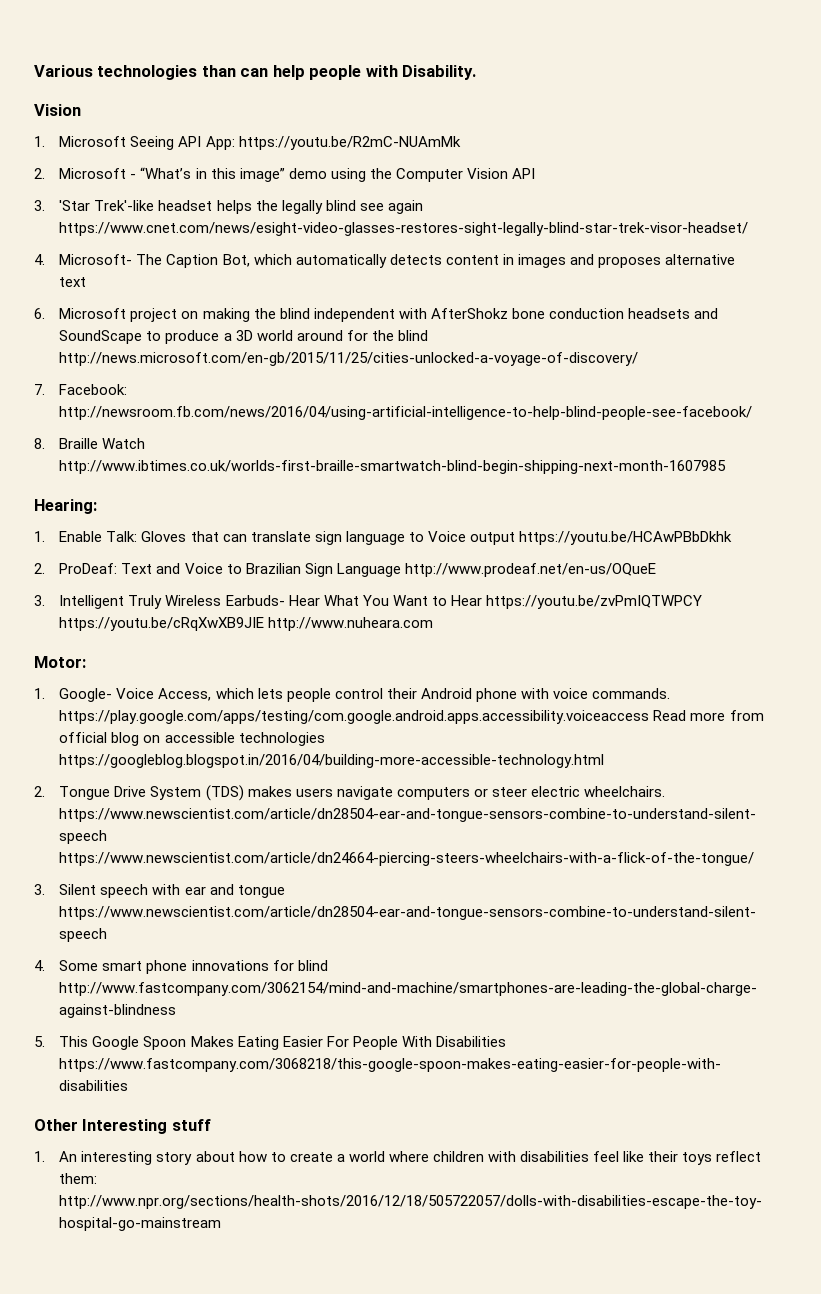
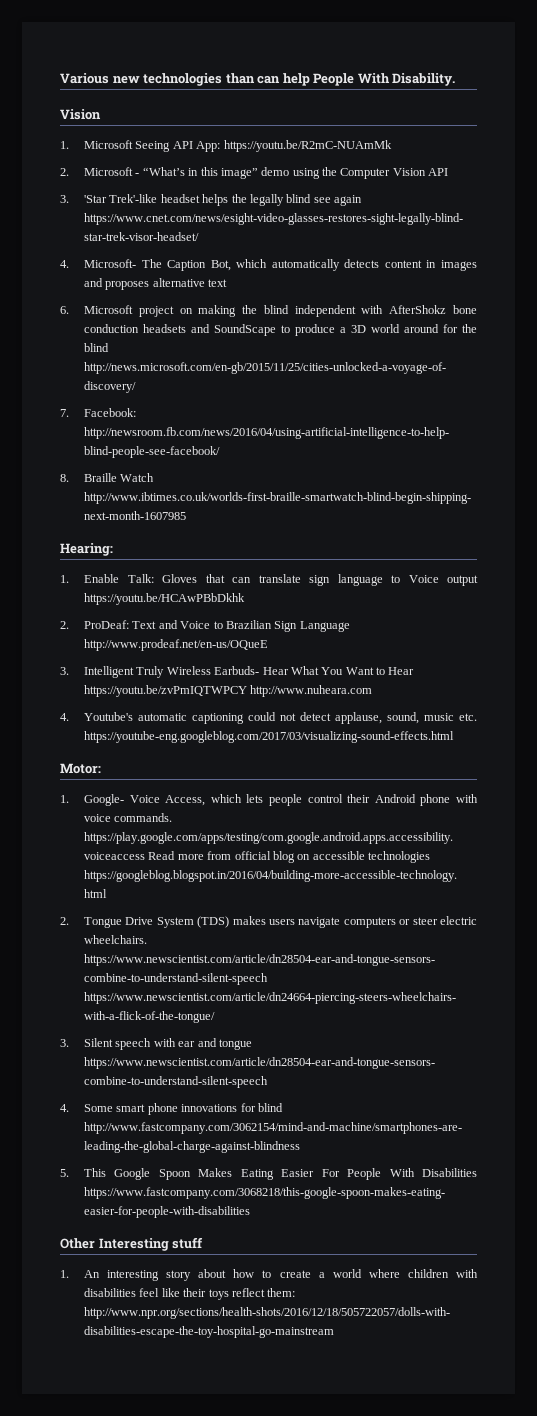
- Various technologies than can help people with Disability.
+ Various new technologies than can help People With Disability.
- 3. Intelligent Truly Wireless Earbuds- Hear What You Want to Hear https://youtu.be/zvPmIQTWPCY https://youtu.be/cRqXwXB9JIE http://www.nuheara.com
+ 3. Intelligent Truly Wireless Earbuds- Hear What You Want to Hear https://youtu.be/zvPmIQTWPCY http://www.nuheara.com
+ 4. Youtube's automatic captioning could not detect applause, sound, music etc. https://youtube-eng.googleblog.com/2017/03/visualizing-sound-effects.html

